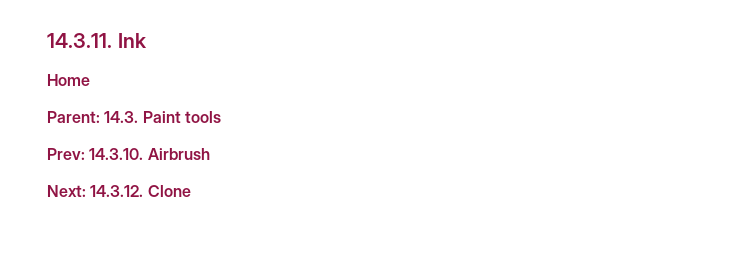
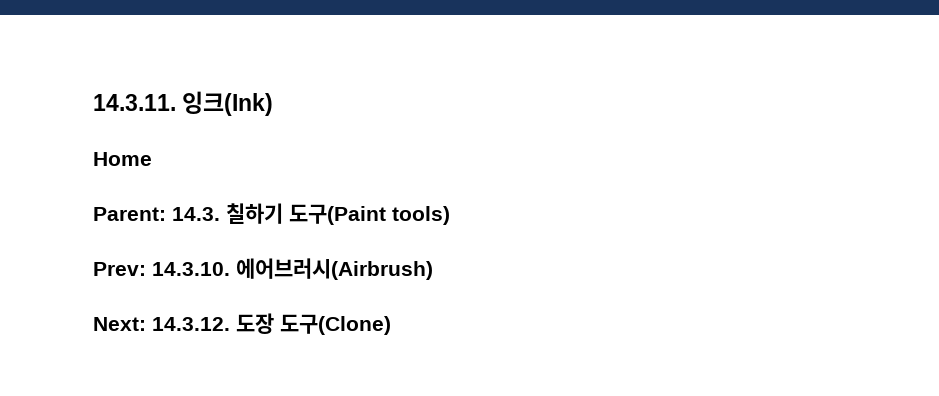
- 14.3.11. Ink
+ 14.3.11. 잉크(Ink)
- Parent: 14.3. Paint tools
+ Parent: 14.3. 칠하기 도구(Paint tools)
- Prev: 14.3.10. Airbrush
+ Prev: 14.3.10. 에어브러시(Airbrush)
- Next: 14.3.12. Clone
+ Next: 14.3.12. 도장 도구(Clone)

